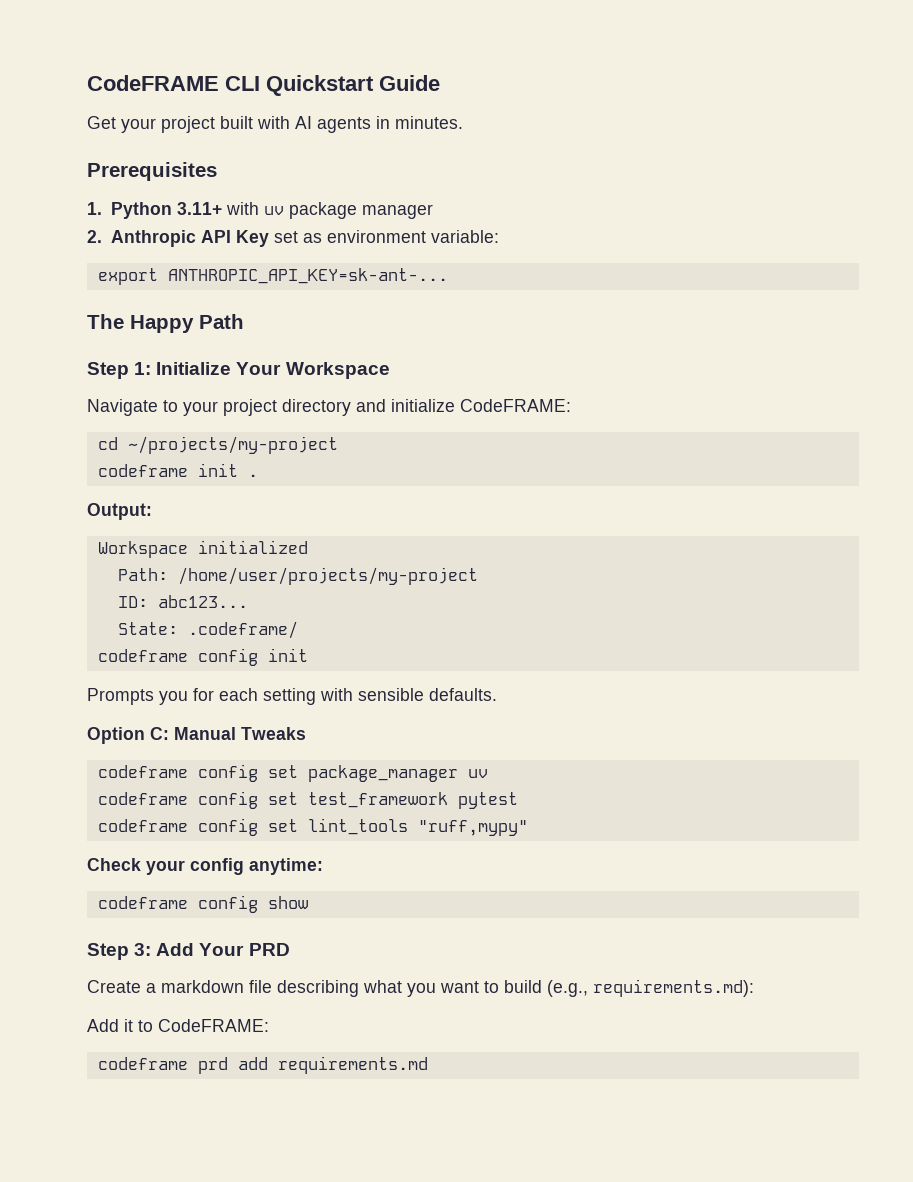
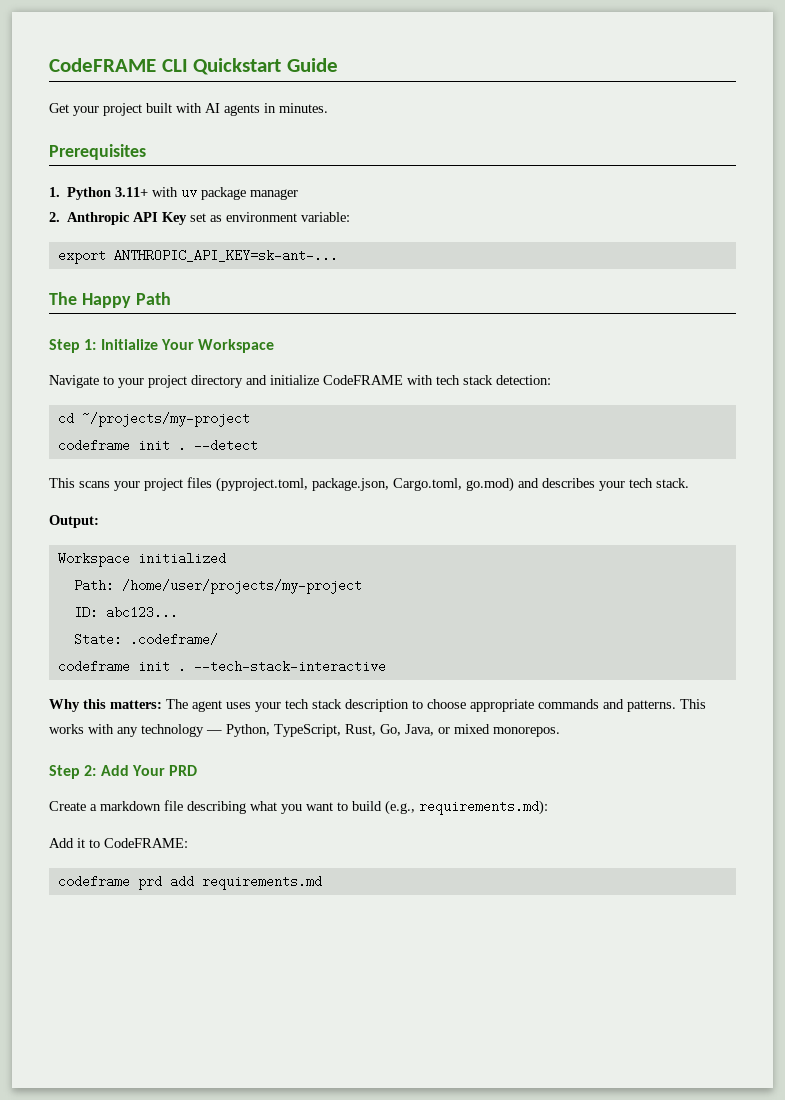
- Navigate to your project directory and initialize CodeFRAME:
+ Navigate to your project directory and initialize CodeFRAME with tech stack detection:
+ --detect
+ This scans your project files (pyproject.toml, package.json, Cargo.toml, go.mod) and describes your tech stack.
- codeframe config init
- Prompts you for each setting with sensible defaults.
- Option C: Manual Tweaks
- codeframe config set package_manager uv
- codeframe config set test_framework pytest
- codeframe config set lint_tools "ruff,mypy"
- Check your config anytime:
- codeframe config show
- Step 3: Add Your PRD
+ codeframe init . --tech-stack-interactive
+ Why this matters: The agent uses your tech stack description to choose appropriate commands and patterns. This works with any technology — Python, TypeScript, Rust, Go, Java, or mixed monorepos.
+ Step 2: Add Your PRD

